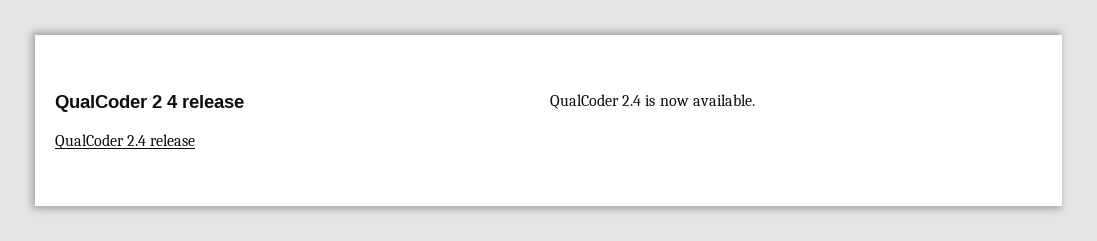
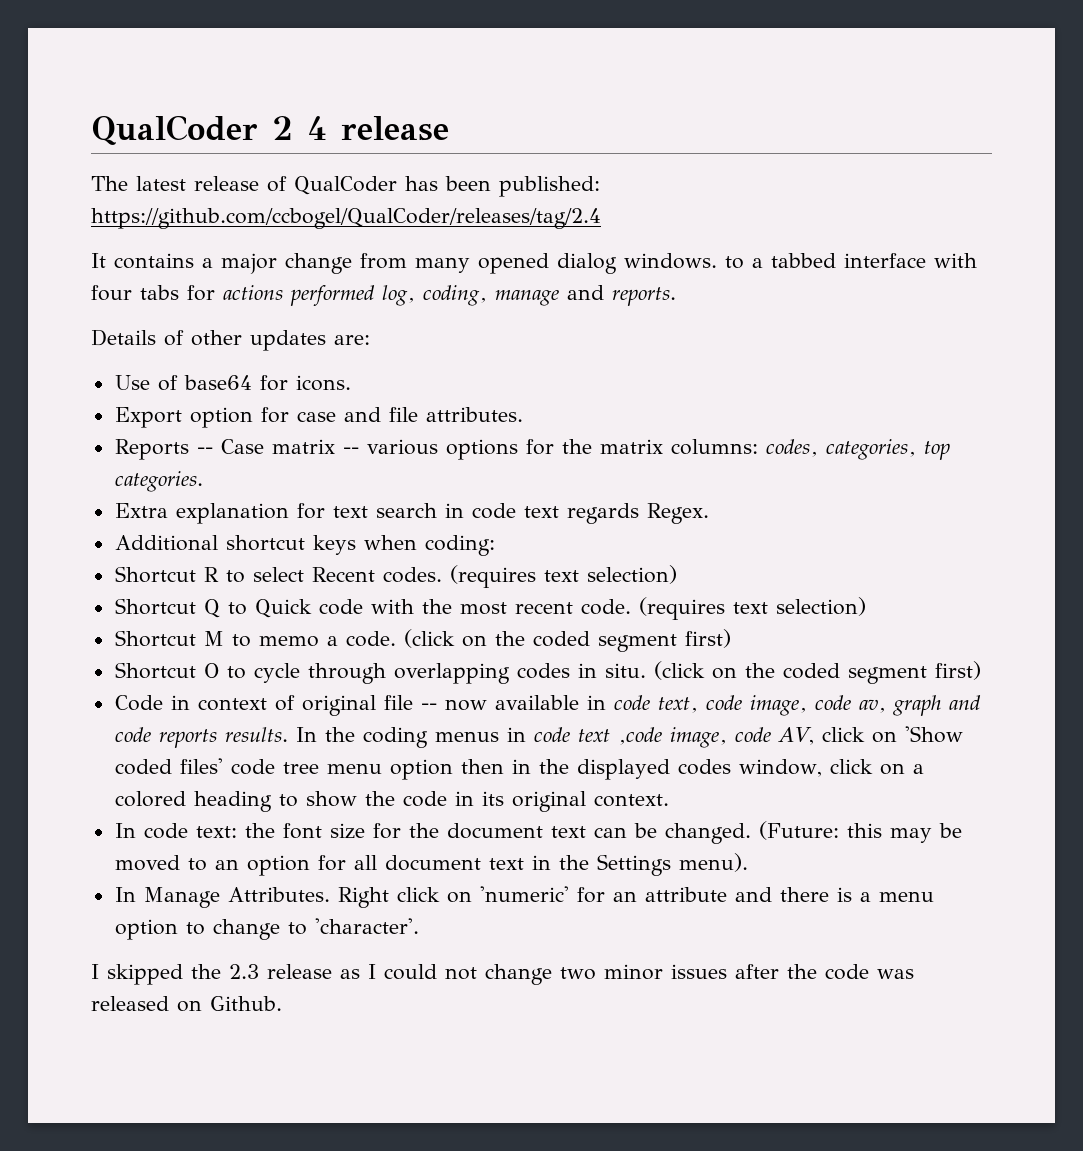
- QualCoder 2.4 release
- QualCoder 2.4 is now available.
+ The latest release of QualCoder has been published: https://github.com/ccbogel/QualCoder/releases/tag/2.4
+ It contains a major change from many opened dialog windows. to a tabbed interface with four tabs for actions performed log, coding, manage and reports.
+ Details of other updates are:
+ Use of base64 for icons.
+ Export option for case and file attributes.
+ Reports -- Case matrix -- various options for the matrix columns: codes, categories, top categories.
+ Extra explanation for text search in code text regards Regex.
+ Additional shortcut keys when coding:
+ Shortcut R to select Recent codes. (requires text selection)
+ Shortcut Q to Quick code with the most recent code. (requires text selection)
+ Shortcut M to memo a code. (click on the coded segment first)
+ Shortcut O to cycle through overlapping codes in situ. (click on the coded segment first)
+ Code in context of original file -- now available in code text, code image, code av, graph and code reports results. In the coding menus in code text ,code image, code AV, click on 'Show coded files' code tree menu option then in the displayed codes window, click on a colored heading to show the code in its original context.
+ In code text: the font size for the document text can be changed. (Future: this may be moved to an option for all document text in the Settings menu).
+ In Manage Attributes. Right click on 'numeric' for an attribute and there is a menu option to change to 'character'.
+ I skipped the 2.3 release as I could not change two minor issues after the code was released on Github.

